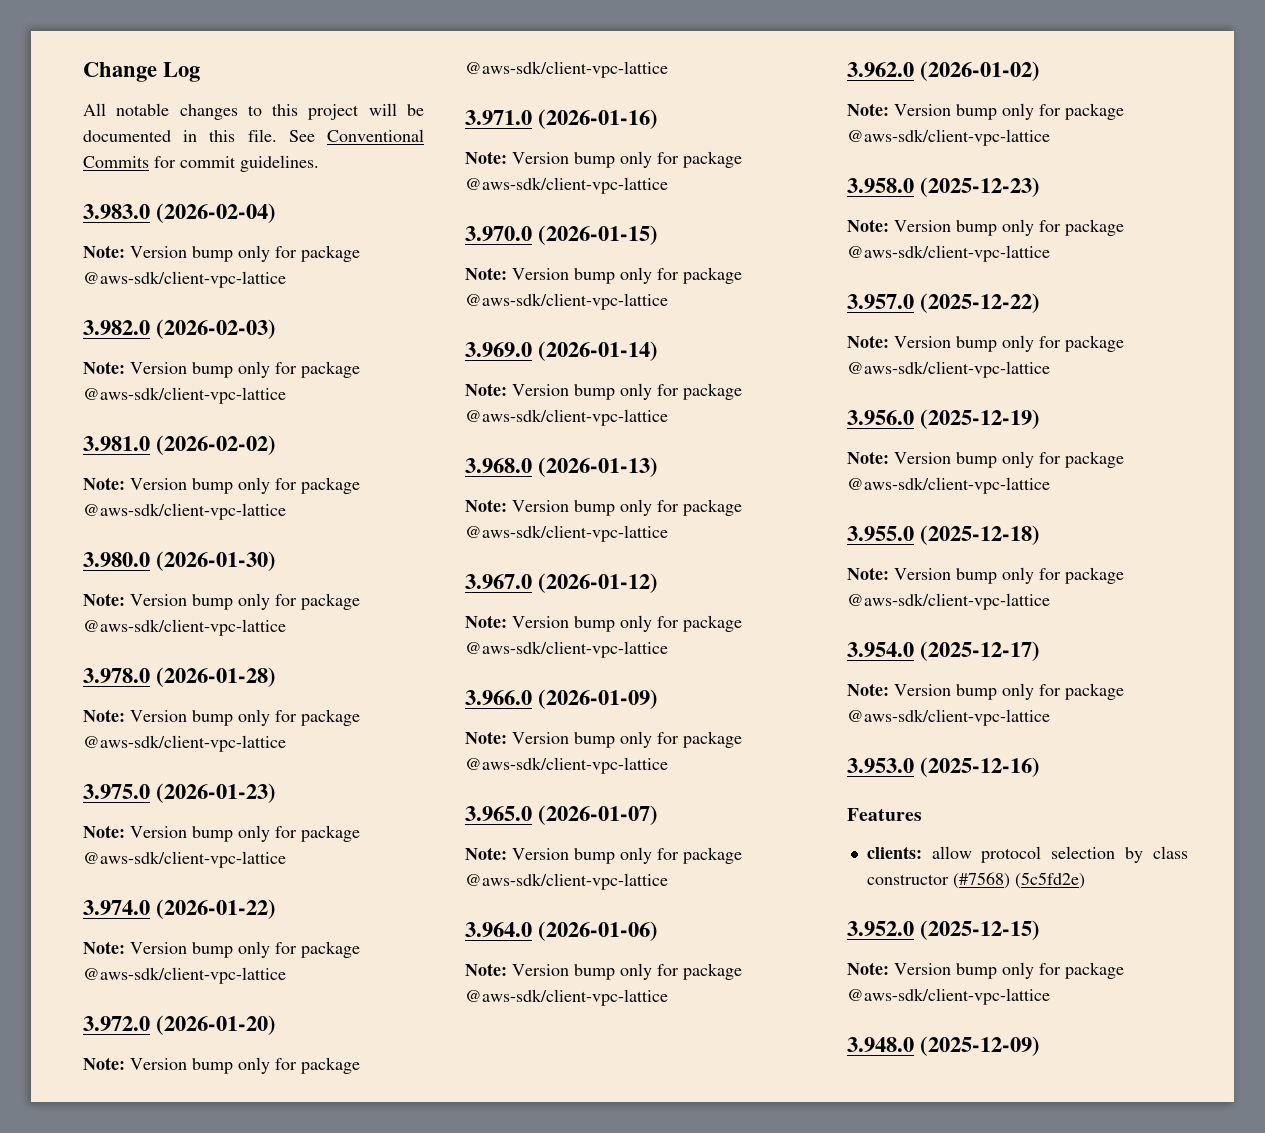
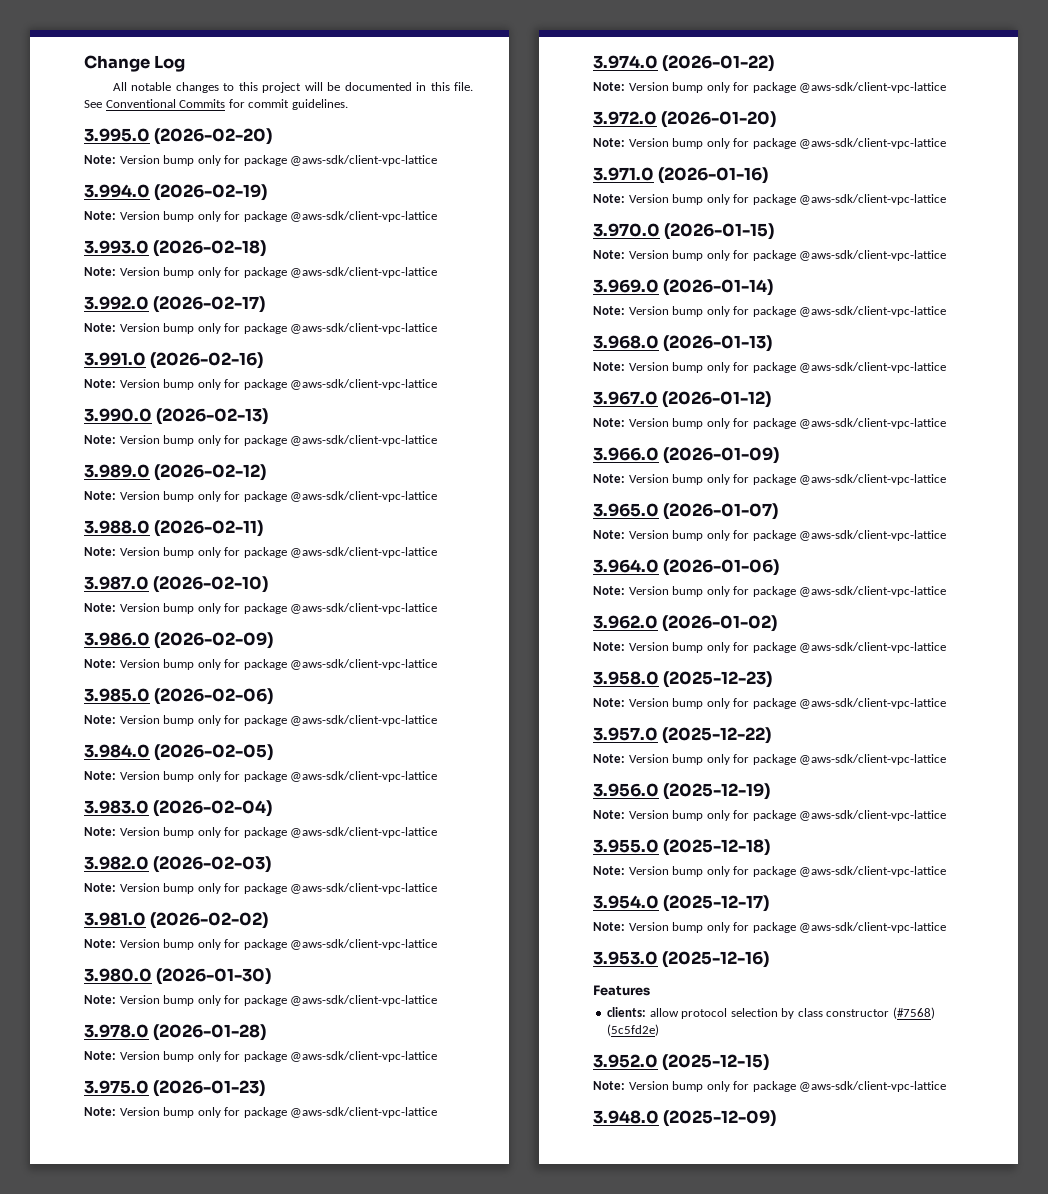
+ 3.995.0 (2026-02-20)
+ Note: Version bump only for package @aws-sdk/client-vpc-lattice
+ 3.994.0 (2026-02-19)
+ Note: Version bump only for package @aws-sdk/client-vpc-lattice
+ 3.993.0 (2026-02-18)
+ Note: Version bump only for package @aws-sdk/client-vpc-lattice
+ 3.992.0 (2026-02-17)
+ Note: Version bump only for package @aws-sdk/client-vpc-lattice
+ 3.991.0 (2026-02-16)
+ Note: Version bump only for package @aws-sdk/client-vpc-lattice
+ 3.990.0 (2026-02-13)
+ Note: Version bump only for package @aws-sdk/client-vpc-lattice
+ 3.989.0 (2026-02-12)
+ Note: Version bump only for package @aws-sdk/client-vpc-lattice
+ 3.988.0 (2026-02-11)
+ Note: Version bump only for package @aws-sdk/client-vpc-lattice
+ 3.987.0 (2026-02-10)
+ Note: Version bump only for package @aws-sdk/client-vpc-lattice
+ 3.986.0 (2026-02-09)
+ Note: Version bump only for package @aws-sdk/client-vpc-lattice
+ 3.985.0 (2026-02-06)
+ Note: Version bump only for package @aws-sdk/client-vpc-lattice
+ 3.984.0 (2026-02-05)
+ Note: Version bump only for package @aws-sdk/client-vpc-lattice

